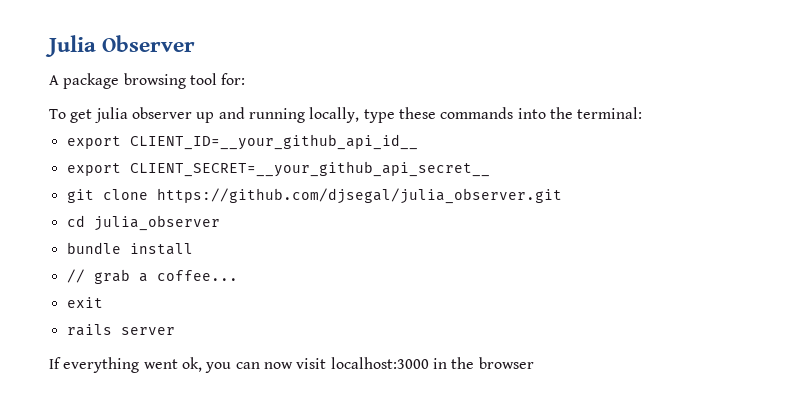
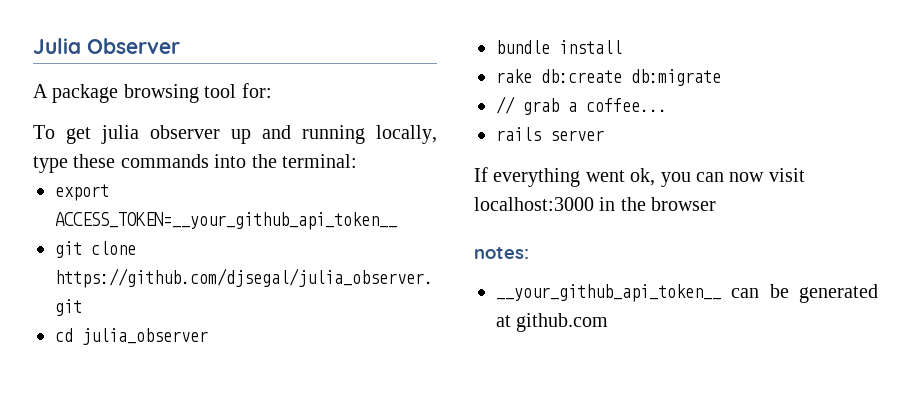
- export CLIENT_ID=__your_github_api_id__
- export CLIENT_SECRET=__your_github_api_secret__
+ export ACCESS_TOKEN=__your_github_api_token__
+ rake db:create db:migrate
- exit
+ notes:
+ __your_github_api_token__ can be generated at github.com

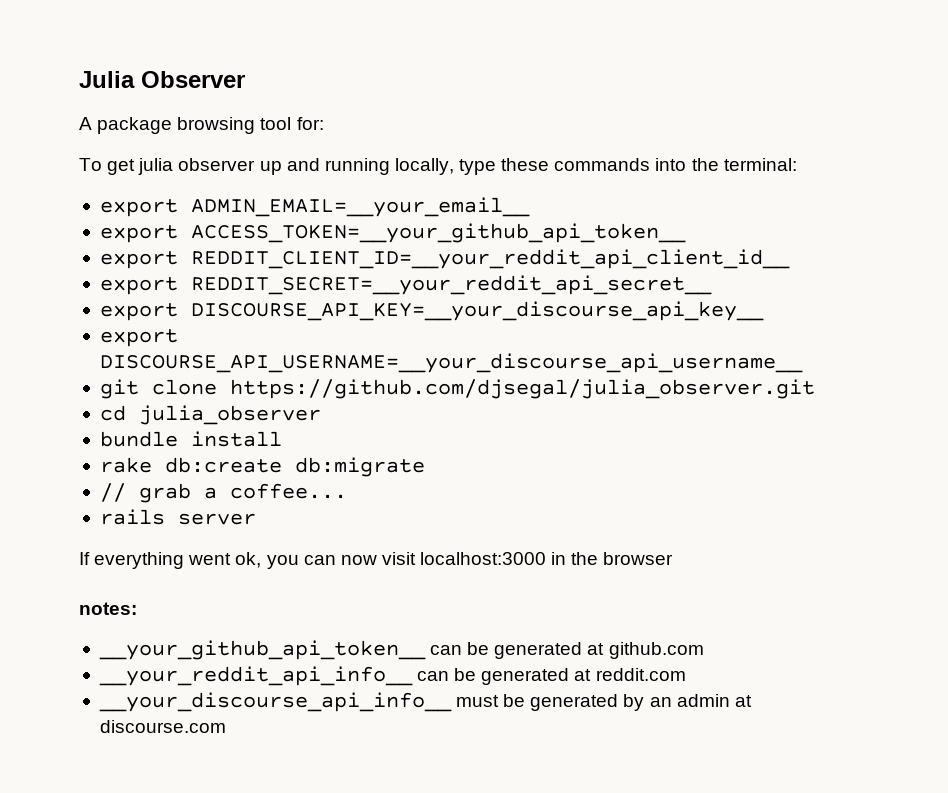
+ export ADMIN_EMAIL=__your_email__
+ export REDDIT_CLIENT_ID=__your_reddit_api_client_id__
+ export REDDIT_SECRET=__your_reddit_api_secret__
+ export DISCOURSE_API_KEY=__your_discourse_api_key__
+ export DISCOURSE_API_USERNAME=__your_discourse_api_username__
+ __your_reddit_api_info__ can be generated at reddit.com
+ __your_discourse_api_info__ must be generated by an admin at discourse.com

